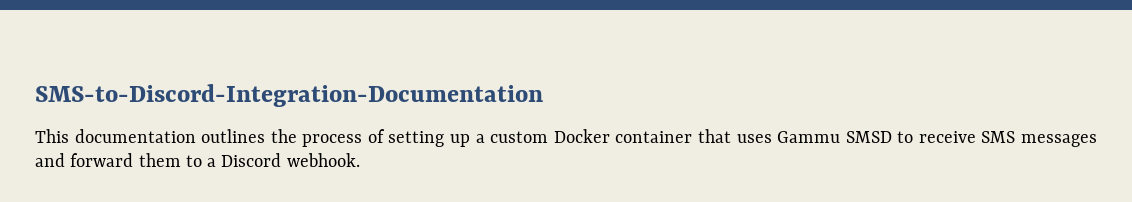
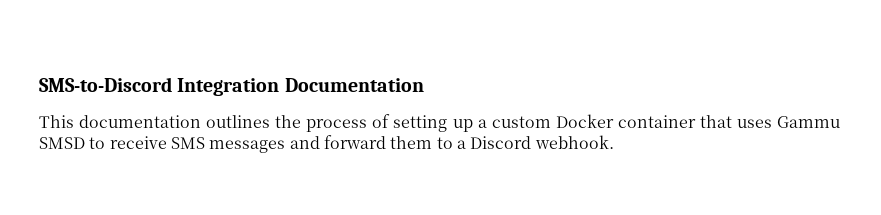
- SMS-to-Discord-Integration-Documentation
+ SMS-to-Discord Integration Documentation

